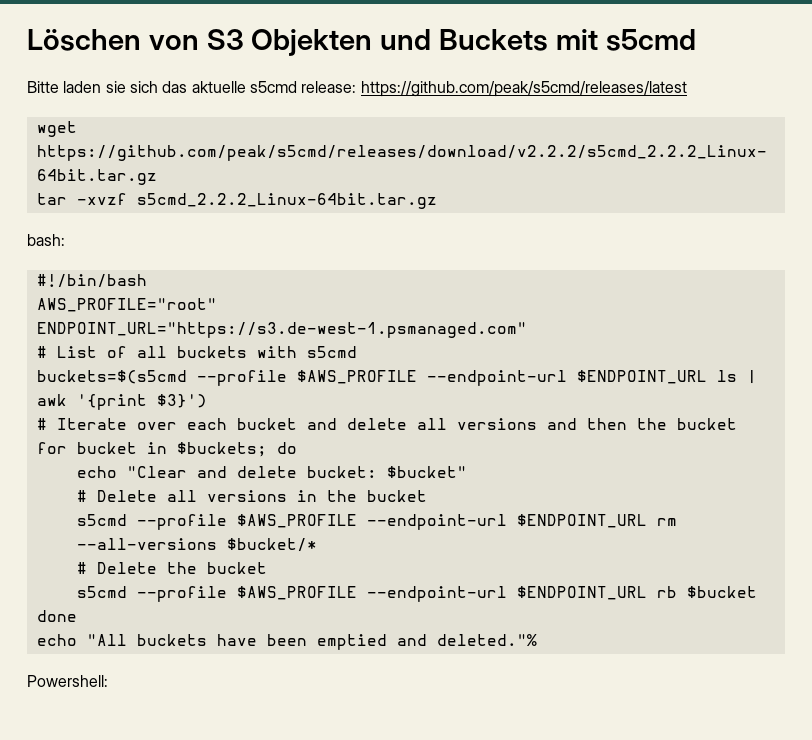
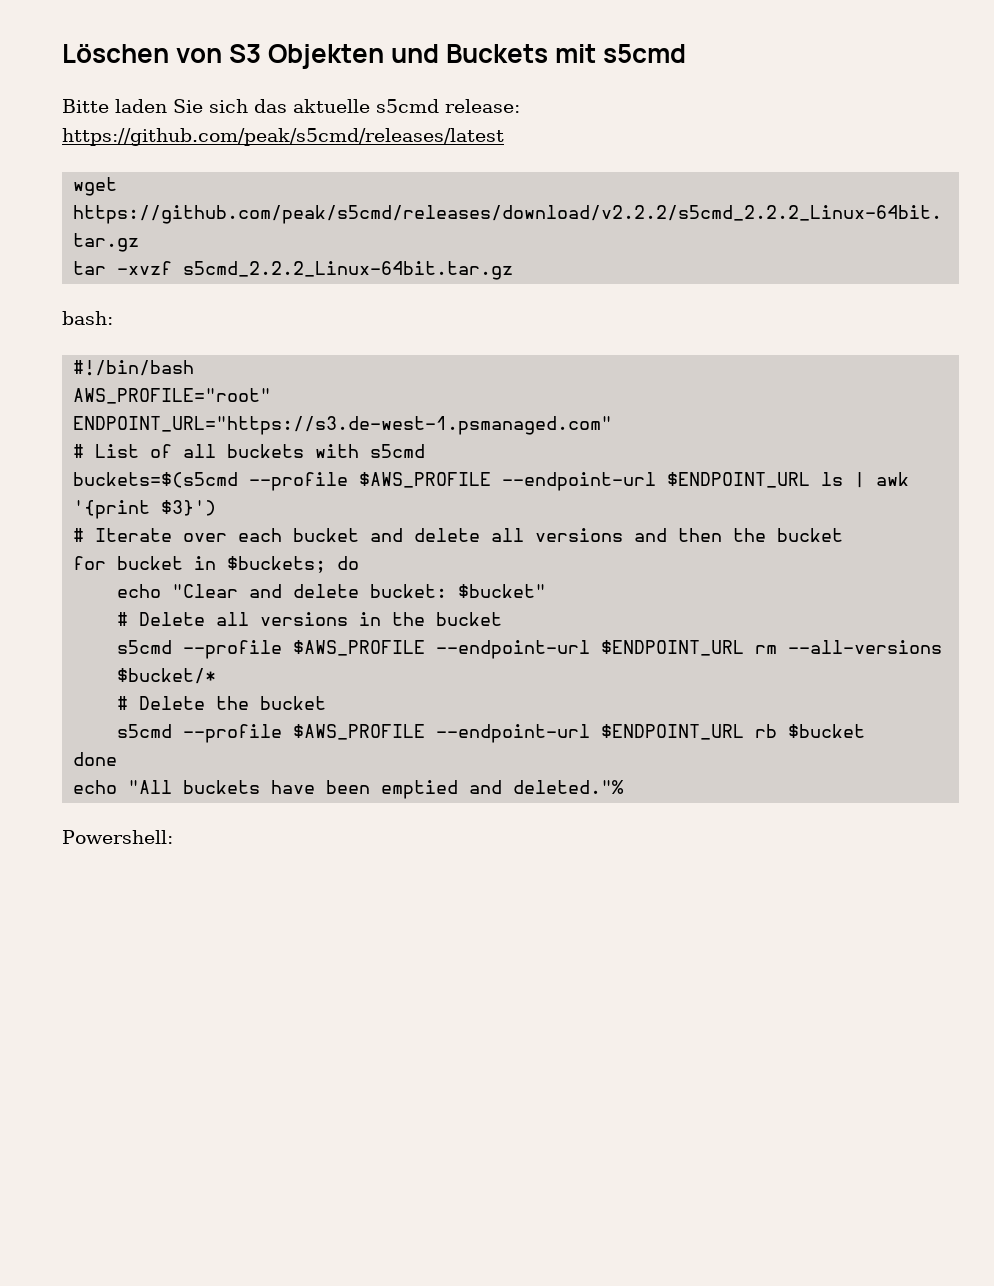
- Bitte laden sie sich das aktuelle s5cmd release: https://github.com/peak/s5cmd/releases/latest
+ Bitte laden Sie sich das aktuelle s5cmd release: https://github.com/peak/s5cmd/releases/latest

